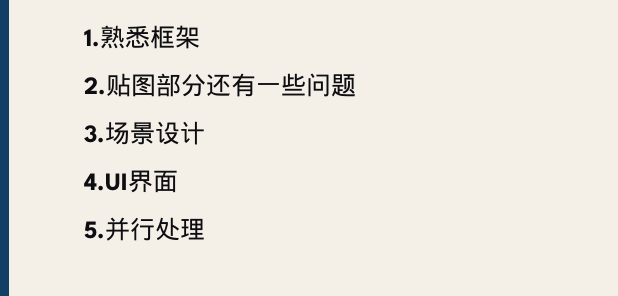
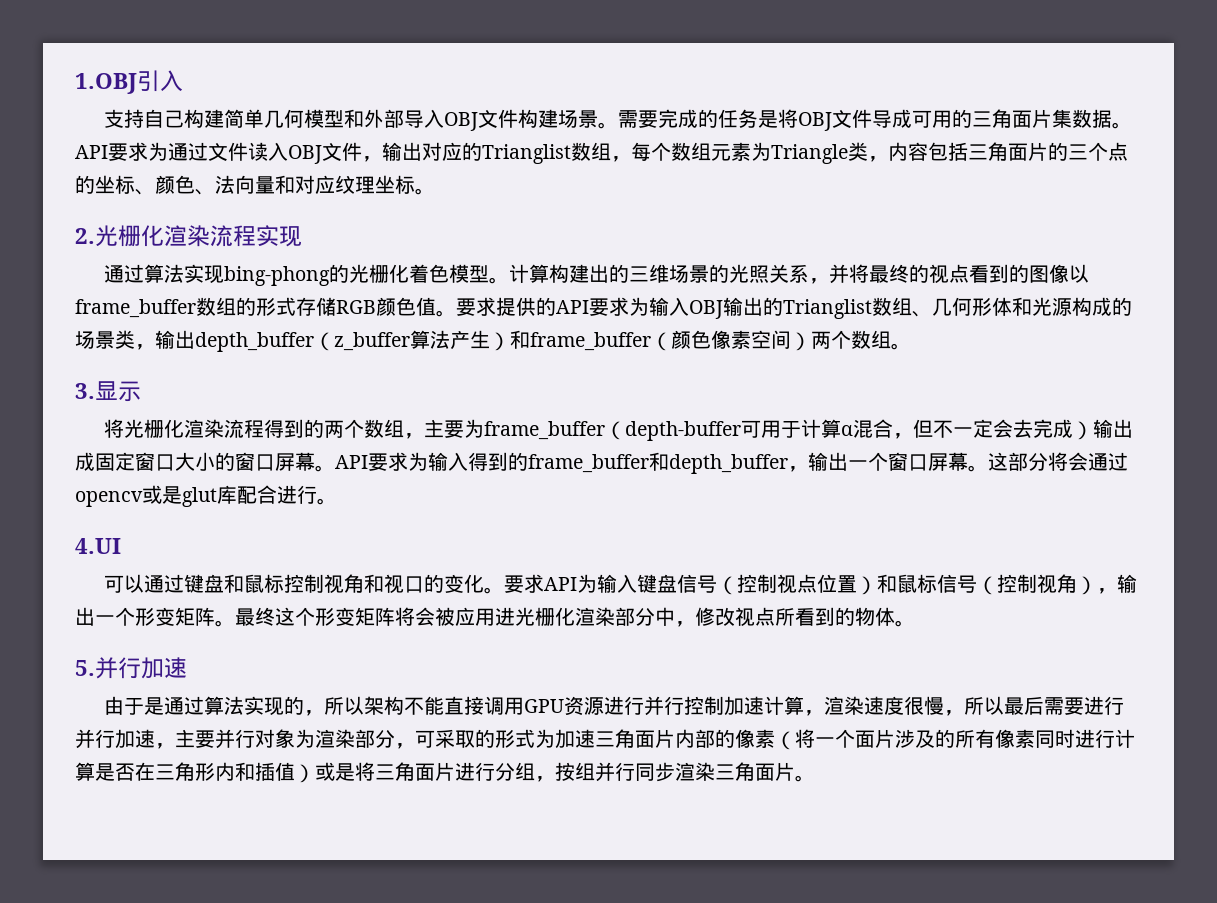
- 1.熟悉框架
- 2.贴图部分还有一些问题
- 3.场景设计
- 4.UI界面
- 5.并行处理
+ 1.OBJ引入
+ 支持自己构建简单几何模型和外部导入OBJ文件构建场景。需要完成的任务是将OBJ文件导成可用的三角面片集数据。API要求为通过文件读入OBJ文件，输出对应的Trianglist数组，每个数组元素为Triangle类，内容包括三角面片的三个点的坐标、颜色、法向量和对应纹理坐标。
+ 2.光栅化渲染流程实现
+ 通过算法实现bing-phong的光栅化着色模型。计算构建出的三维场景的光照关系，并将最终的视点看到的图像以frame_buffer数组的形式存储RGB颜色值。要求提供的API要求为输入OBJ输出的Trianglist数组、几何形体和光源构成的场景类，输出depth_buffer（z_buffer算法产生）和frame_buffer（颜色像素空间）两个数组。
+ 3.显示
+ 将光栅化渲染流程得到的两个数组，主要为frame_buffer（depth-buffer可用于计算α混合，但不一定会去完成）输出成固定窗口大小的窗口屏幕。API要求为输入得到的frame_buffer和depth_buffer，输出一个窗口屏幕。这部分将会通过opencv或是glut库配合进行。
+ 4.UI
+ 可以通过键盘和鼠标控制视角和视口的变化。要求API为输入键盘信号（控制视点位置）和鼠标信号（控制视角），输出一个形变矩阵。最终这个形变矩阵将会被应用进光栅化渲染部分中，修改视点所看到的物体。
+ 5.并行加速
+ 由于是通过算法实现的，所以架构不能直接调用GPU资源进行并行控制加速计算，渲染速度很慢，所以最后需要进行并行加速，主要并行对象为渲染部分，可采取的形式为加速三角面片内部的像素（将一个面片涉及的所有像素同时进行计算是否在三角形内和插值）或是将三角面片进行分组，按组并行同步渲染三角面片。

